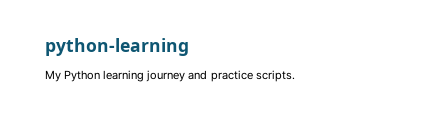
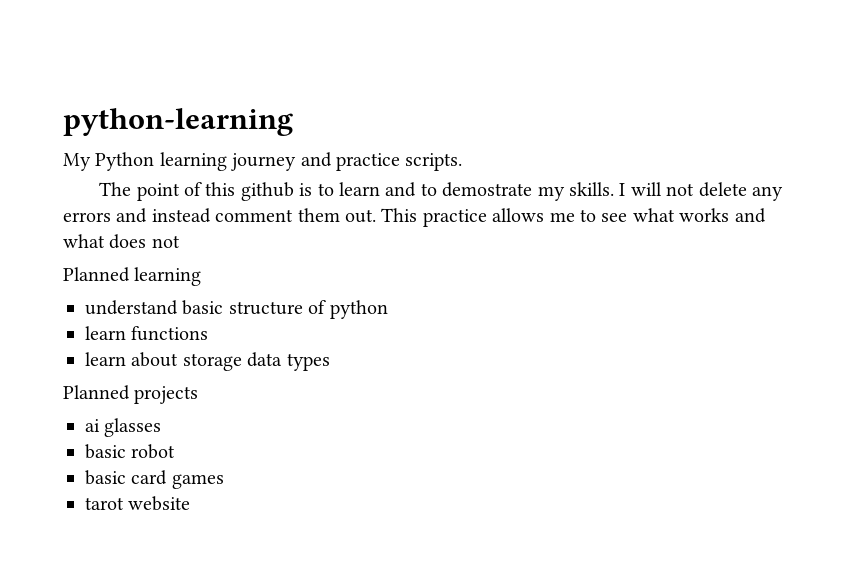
+ The point of this github is to learn and to demostrate my skills. I will not delete any errors and instead comment them out. This practice allows me to see what works and what does not
+ Planned learning
+ understand basic structure of python
+ learn functions
+ learn about storage data types
+ Planned projects
+ ai glasses
+ basic robot
+ basic card games
+ tarot website

